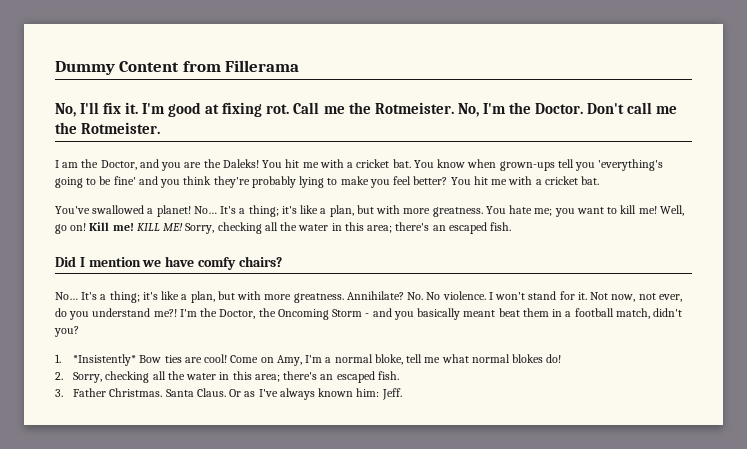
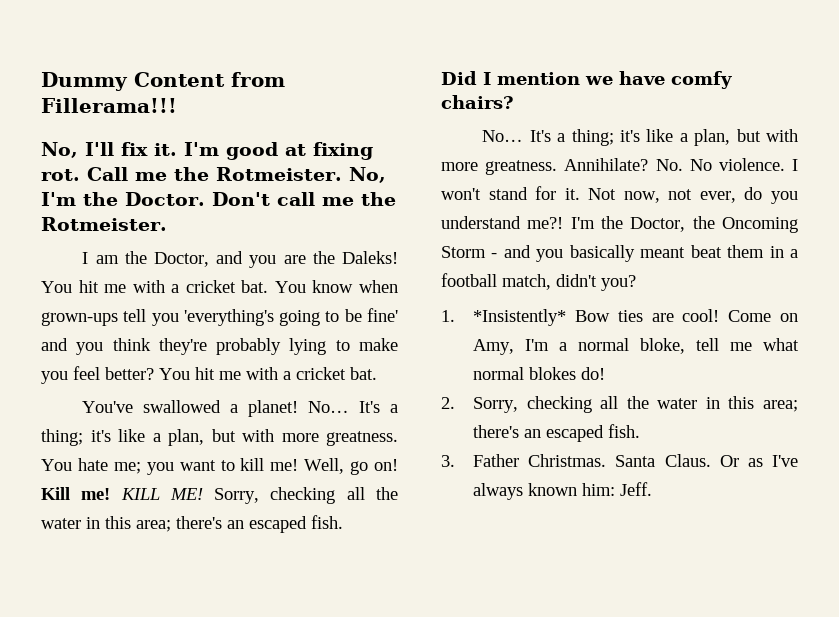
- Dummy Content from Fillerama
+ Dummy Content from Fillerama!!!

